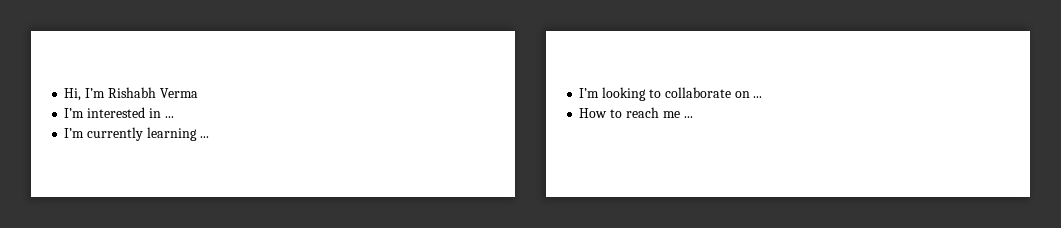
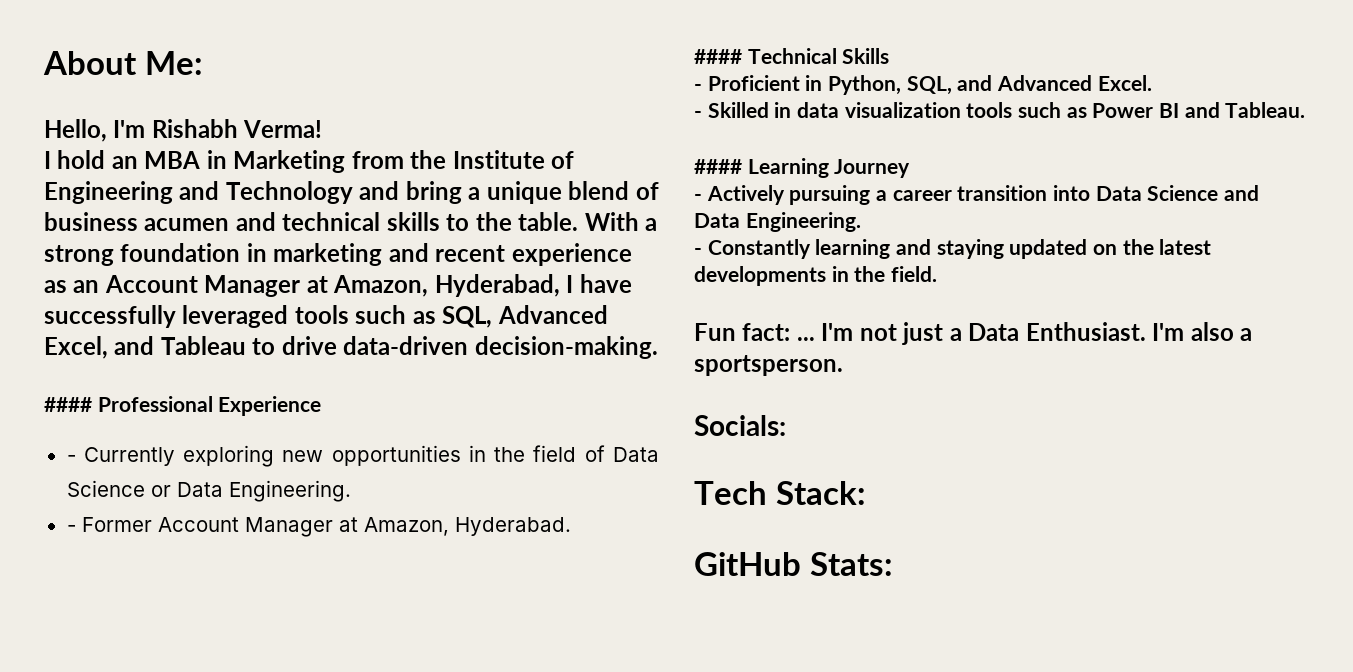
- Hi, I’m Rishabh Verma
- I’m interested in ...
- I’m currently learning ...
- I’m looking to collaborate on ...
- How to reach me ...
+ About Me:
+ Hello, I'm Rishabh Verma!
+ I hold an MBA in Marketing from the Institute of Engineering and Technology and bring a unique blend of business acumen and technical skills to the table. With a strong foundation in marketing and recent experience as an Account Manager at Amazon, Hyderabad, I have successfully leveraged tools such as SQL, Advanced Excel, and Tableau to drive data-driven decision-making.
+ #### Professional Experience
+ - Currently exploring new opportunities in the field of Data Science or Data Engineering.
+ - Former Account Manager at Amazon, Hyderabad.
+ #### Technical Skills
+ - Proficient in Python, SQL, and Advanced Excel.
+ - Skilled in data visualization tools such as Power BI and Tableau.
+ #### Learning Journey
+ - Actively pursuing a career transition into Data Science and Data Engineering.
+ - Constantly learning and staying updated on the latest developments in the field.
+ Fun fact: ... I'm not just a Data Enthusiast. I'm also a sportsperson.
+ Socials:
+ Tech Stack:
+ GitHub Stats:

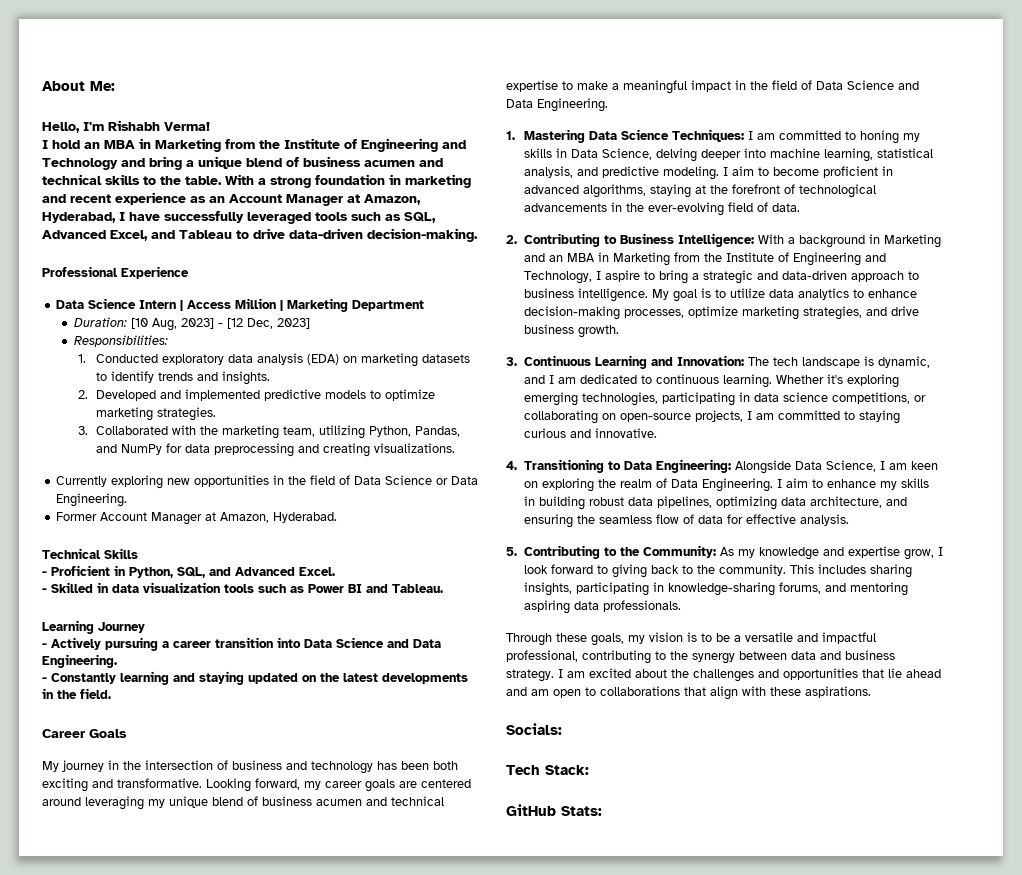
- #### Professional Experience
+ Professional Experience
- - Currently exploring new opportunities in the field of Data Science or Data Engineering.
+ Data Science Intern | Access Million | Marketing Department
+ Duration: [10 Aug, 2023] - [12 Dec, 2023]
+ Responsibilities:
+ 1. Conducted exploratory data analysis (EDA) on marketing datasets to identify trends and insights.
+ 2. Developed and implemented predictive models to optimize marketing strategies.
+ 3. Collaborated with the marketing team, utilizing Python, Pandas, and NumPy for data preprocessing and creating visualizations.
+ Currently exploring new opportunities in the field of Data Science or Data Engineering.
- - Former Account Manager at Amazon, Hyderabad.
+ Former Account Manager at Amazon, Hyderabad.
- #### Technical Skills
+ Technical Skills
- #### Learning Journey
+ Learning Journey
- Fun fact: ... I'm not just a Data Enthusiast. I'm also a sportsperson.
+ Career Goals
+ My journey in the intersection of business and technology has been both exciting and transformative. Looking forward, my career goals are centered around leveraging my unique blend of business acumen and technical expertise to make a meaningful impact in the field of Data Science and Data Engineering.
+ 1. Mastering Data Science Techniques: I am committed to honing my skills in Data Science, delving deeper into machine learning, statistical analysis, and predictive modeling. I aim to become proficient in advanced algorithms, staying at the forefront of technological advancements in the ever-evolving field of data.
+ 2. Contributing to Business Intelligence: With a background in Marketing and an MBA in Marketing from the Institute of Engineering and Technology, I aspire to bring a strategic and data-driven approach to business intelligence. My goal is to utilize data analytics to enhance decision-making processes, optimize marketing strategies, and drive business growth.
+ 3. Continuous Learning and Innovation: The tech landscape is dynamic, and I am dedicated to continuous learning. Whether it's exploring emerging technologies, participating in data science competitions, or collaborating on open-source projects, I am committed to staying curious and innovative.
+ 4. Transitioning to Data Engineering: Alongside Data Science, I am keen on exploring the realm of Data Engineering. I aim to enhance my skills in building robust data pipelines, optimizing data architecture, and ensuring the seamless flow of data for effective analysis.
+ 5. Contributing to the Community: As my knowledge and expertise grow, I look forward to giving back to the community. This includes sharing insights, participating in knowledge-sharing forums, and mentoring aspiring data professionals.
+ Through these goals, my vision is to be a versatile and impactful professional, contributing to the synergy between data and business strategy. I am excited about the challenges and opportunities that lie ahead and am open to collaborations that align with these aspirations.

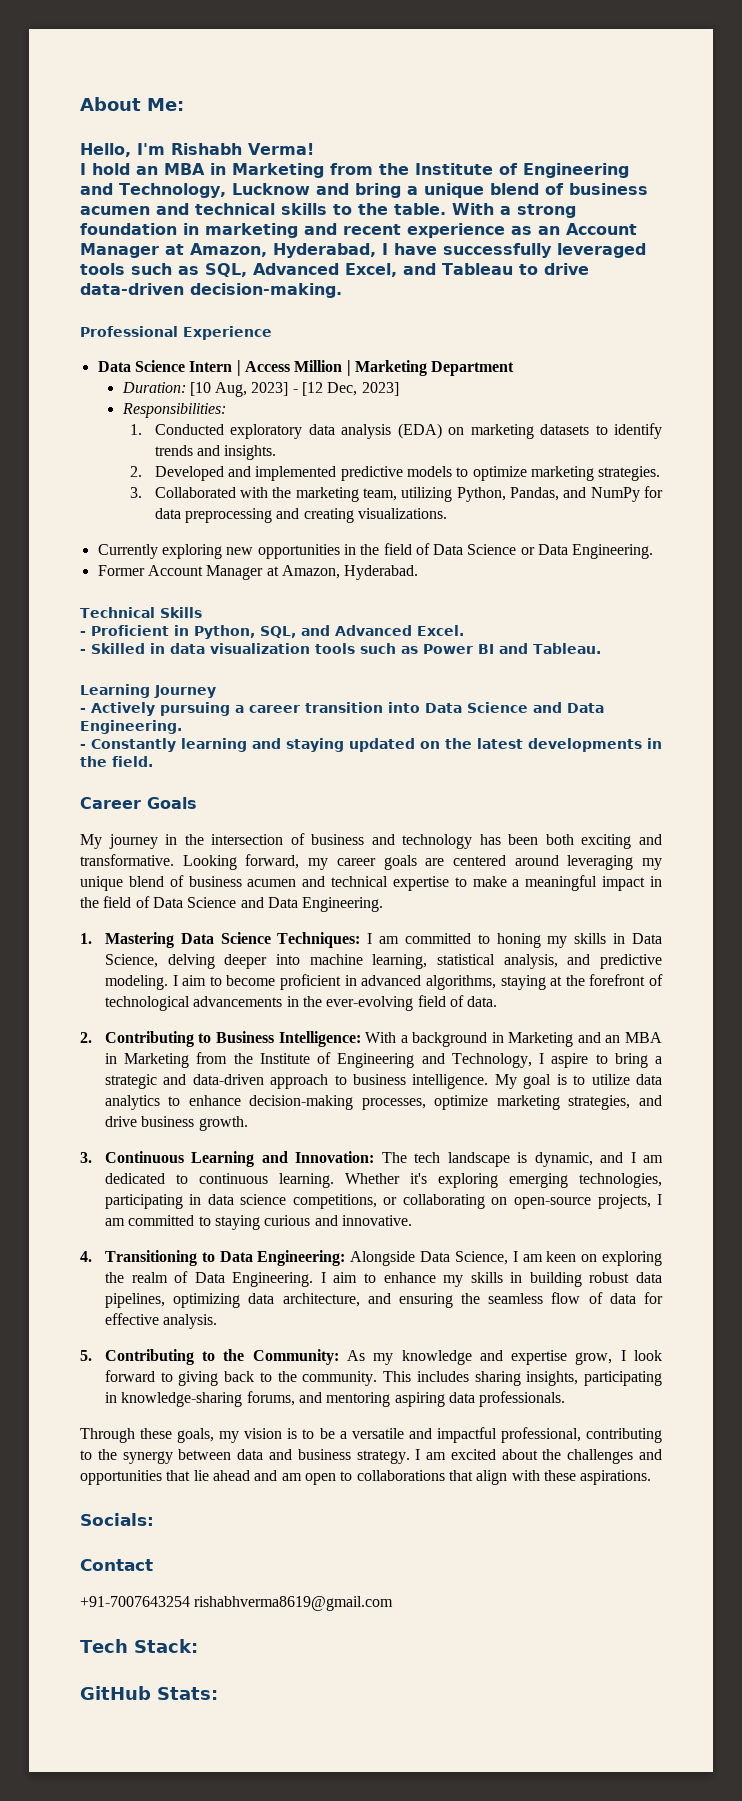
- I hold an MBA in Marketing from the Institute of Engineering and Technology and bring a unique blend of business acumen and technical skills to the table.
+ I hold an MBA in Marketing from the Institute of Engineering and Technology, Lucknow and bring a unique blend of business acumen and technical skills to the table.
+ Contact
+ +91-7007643254 rishabhverma8619@gmail.com

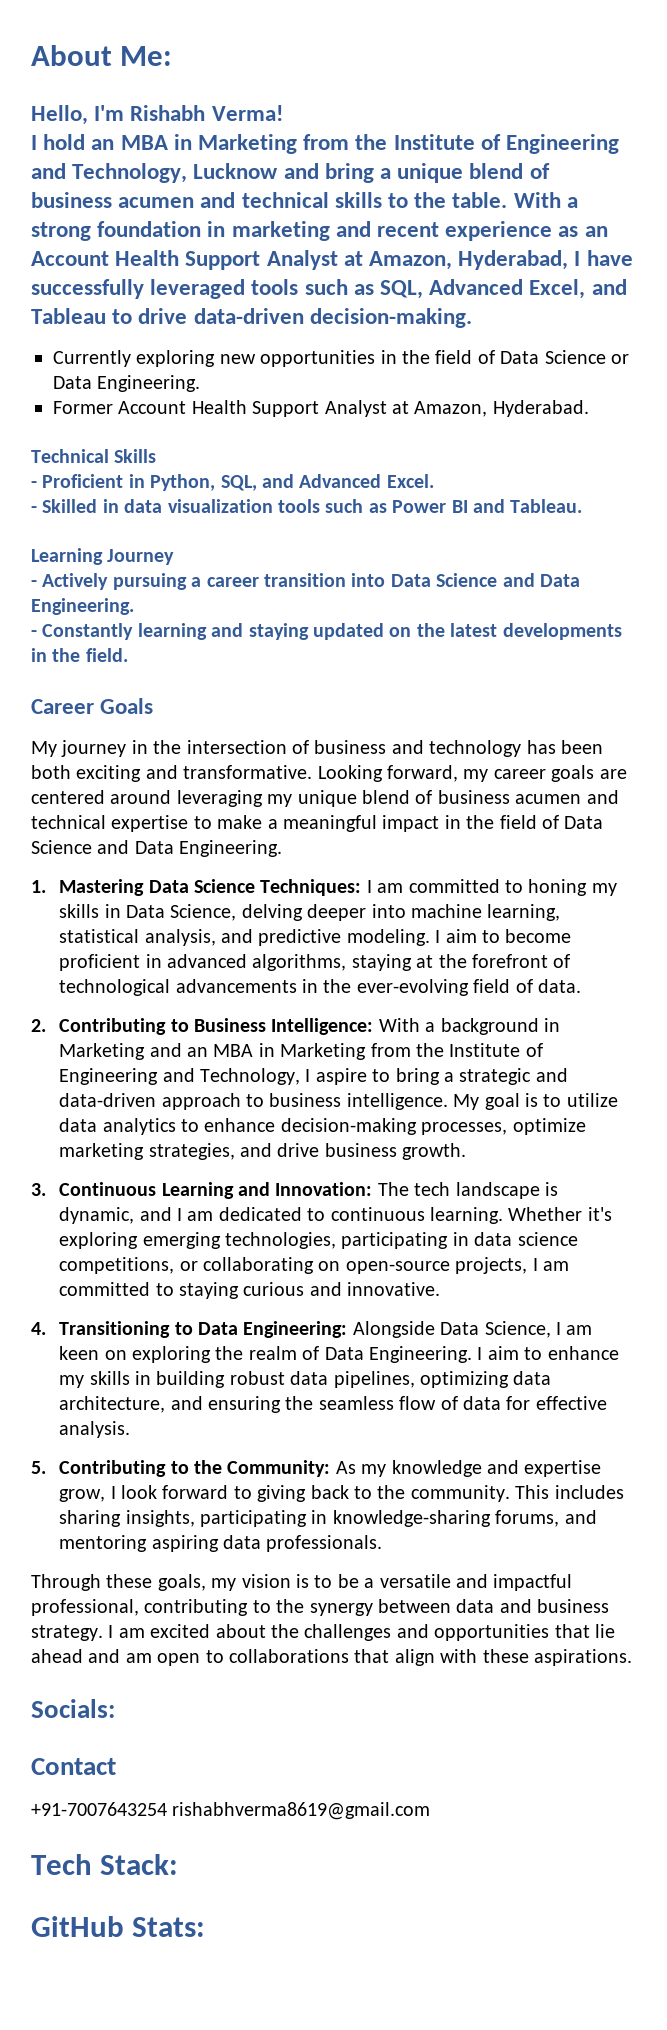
- With a strong foundation in marketing and recent experience as an Account Manager at Amazon, Hyderabad, I have successfully leveraged tools such as SQL, Advanced Excel, and Tableau to drive data-driven decision-making.
+ With a strong foundation in marketing and recent experience as an Account Health Support Analyst at Amazon, Hyderabad, I have successfully leveraged tools such as SQL, Advanced Excel, and Tableau to drive data-driven decision-making.
- Professional Experience
- Data Science Intern | Access Million | Marketing Department
- Duration: [10 Aug, 2023] - [12 Dec, 2023]
- Responsibilities:
- 1. Conducted exploratory data analysis (EDA) on marketing datasets to identify trends and insights.
- 2. Developed and implemented predictive models to optimize marketing strategies.
- 3. Collaborated with the marketing team, utilizing Python, Pandas, and NumPy for data preprocessing and creating visualizations.
- Former Account Manager at Amazon, Hyderabad.
+ Former Account Health Support Analyst at Amazon, Hyderabad.

